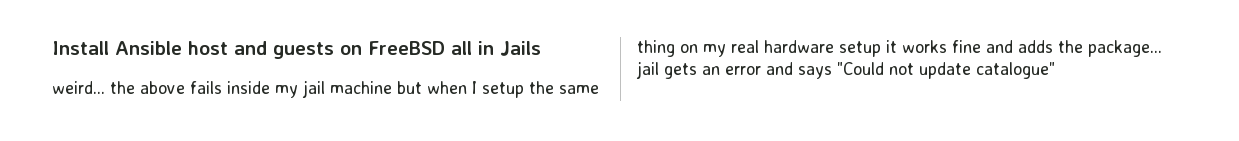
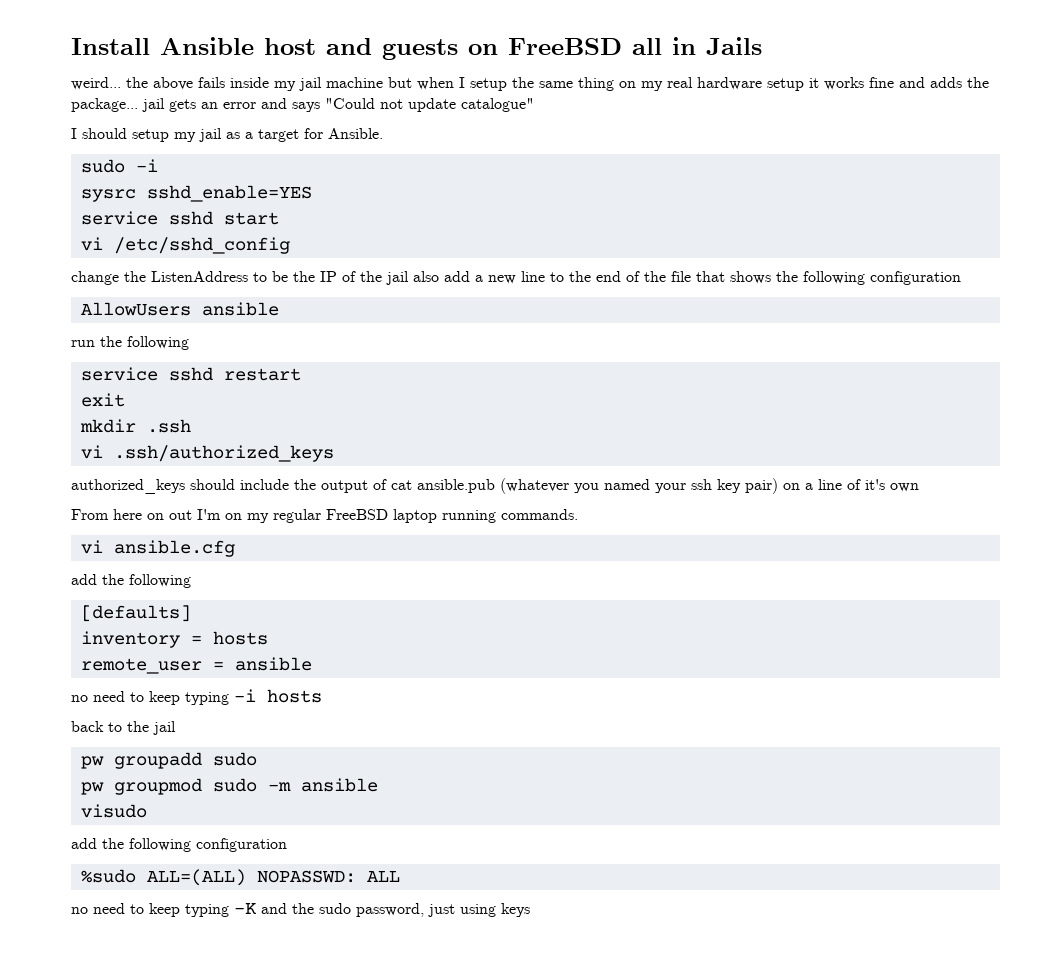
+ I should setup my jail as a target for Ansible.
+ sudo -i
+ sysrc sshd_enable=YES
+ service sshd start
+ vi /etc/sshd_config
+ change the ListenAddress to be the IP of the jail also add a new line to the end of the file that shows the following configuration
+ AllowUsers ansible
+ run the following
+ service sshd restart
+ exit
+ mkdir .ssh
+ vi .ssh/authorized_keys
+ authorized_keys should include the output of cat ansible.pub (whatever you named your ssh key pair) on a line of it's own
+ From here on out I'm on my regular FreeBSD laptop running commands.
+ vi ansible.cfg
+ add the following
+ [defaults]
+ inventory = hosts
+ remote_user = ansible
+ no need to keep typing -i hosts
+ back to the jail
+ pw groupadd sudo
+ pw groupmod sudo -m ansible
+ visudo
+ add the following configuration
+ %sudo ALL=(ALL) NOPASSWD: ALL
+ no need to keep typing -K and the sudo password, just using keys

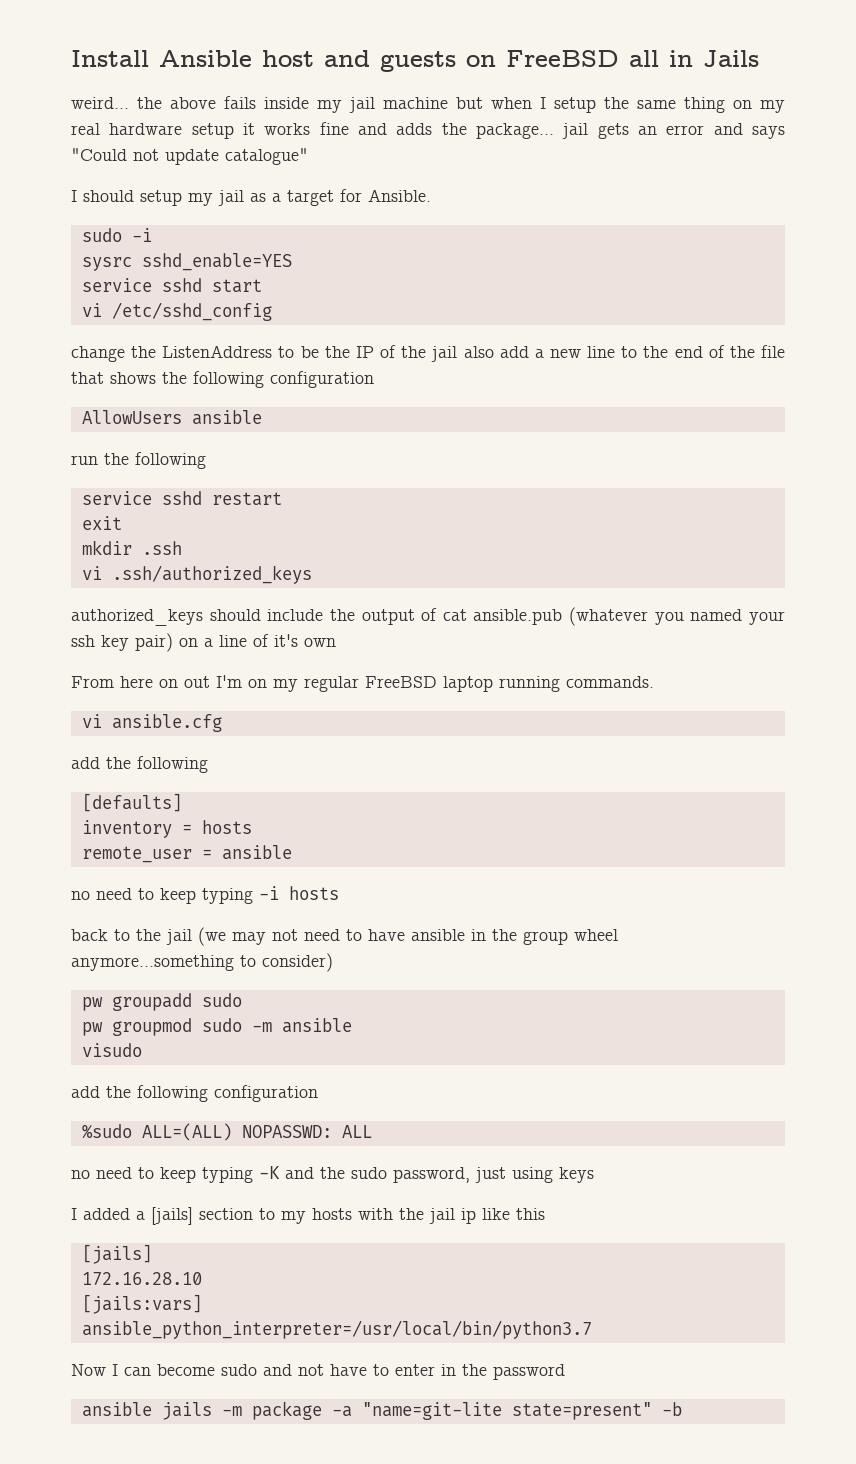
- back to the jail
+ back to the jail (we may not need to have ansible in the group wheel anymore...something to consider)
+ I added a [jails] section to my hosts with the jail ip like this
+ [jails]
+ 172.16.28.10
+ [jails:vars]
+ ansible_python_interpreter=/usr/local/bin/python3.7
+ Now I can become sudo and not have to enter in the password
+ ansible jails -m package -a "name=git-lite state=present" -b

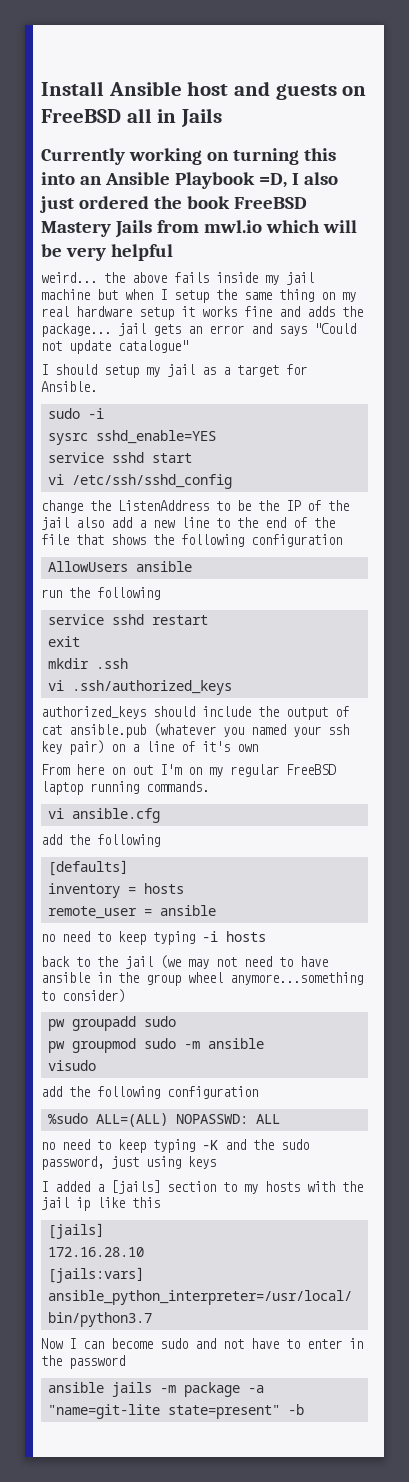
+ Currently working on turning this into an Ansible Playbook =D, I also just ordered the book FreeBSD Mastery Jails from mwl.io which will be very helpful
- vi /etc/sshd_config
+ vi /etc/ssh/sshd_config

